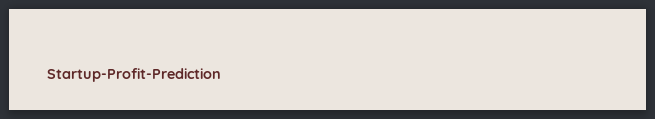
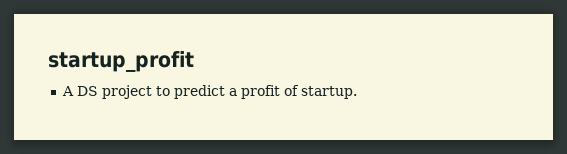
- Startup-Profit-Prediction
+ startup_profit
+ A DS project to predict a profit of startup.

